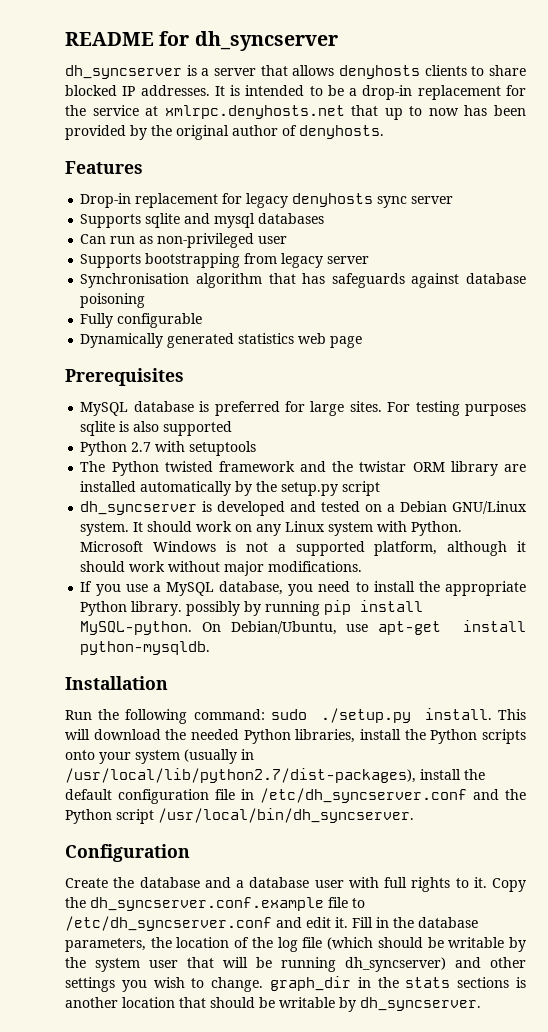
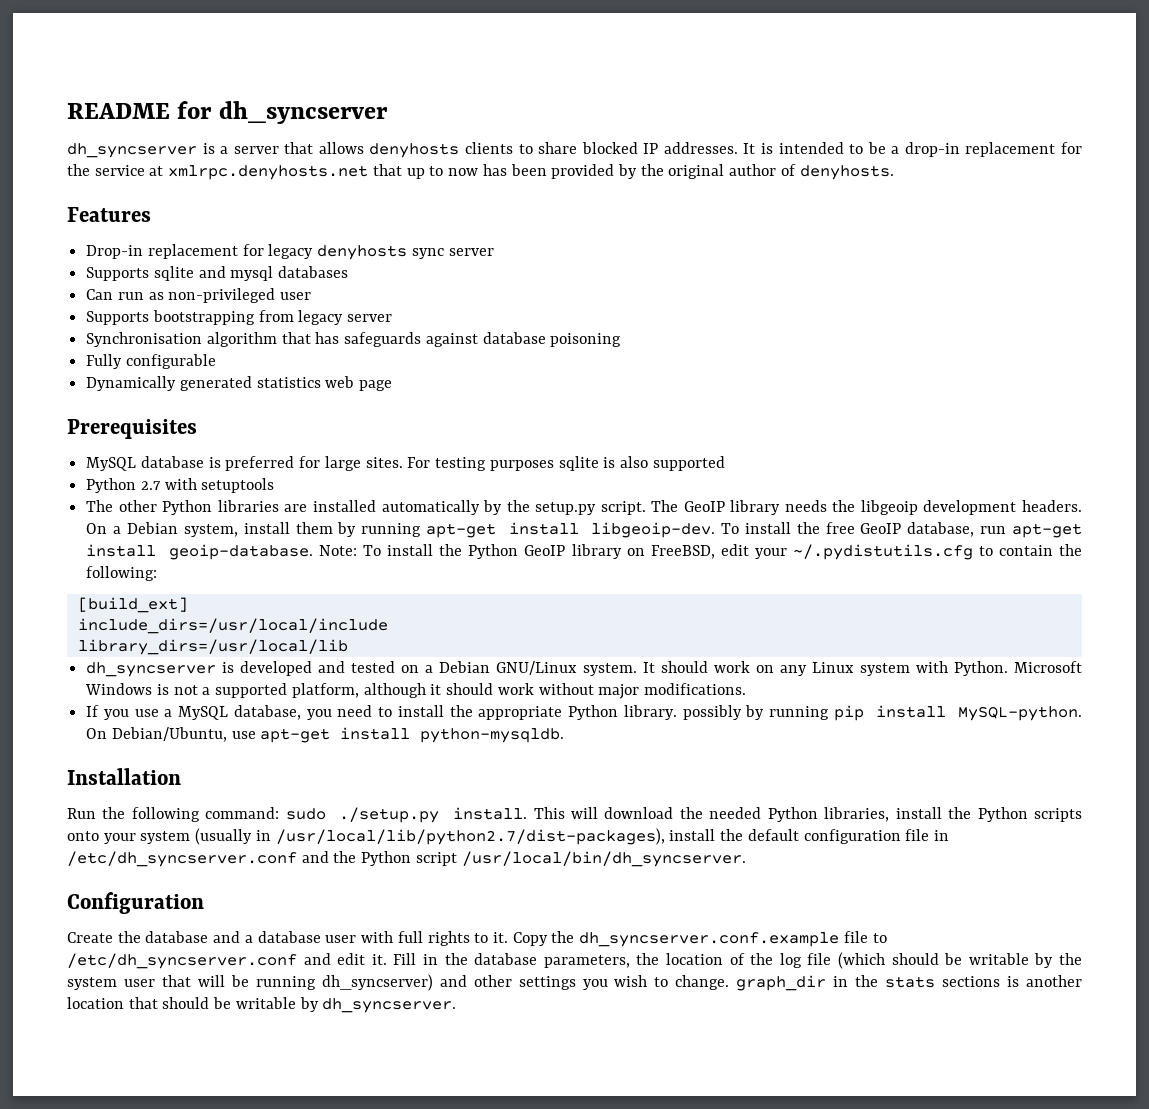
- The Python twisted framework and the twistar ORM library are installed automatically by the setup.py script
+ The other Python libraries are installed automatically by the setup.py script. The GeoIP library needs the libgeoip development headers. On a Debian system, install them by running apt-get install libgeoip-dev. To install the free GeoIP database, run apt-get install geoip-database. Note: To install the Python GeoIP library on FreeBSD, edit your ~/.pydistutils.cfg to contain the following:
+ [build_ext]
+ include_dirs=/usr/local/include
+ library_dirs=/usr/local/lib

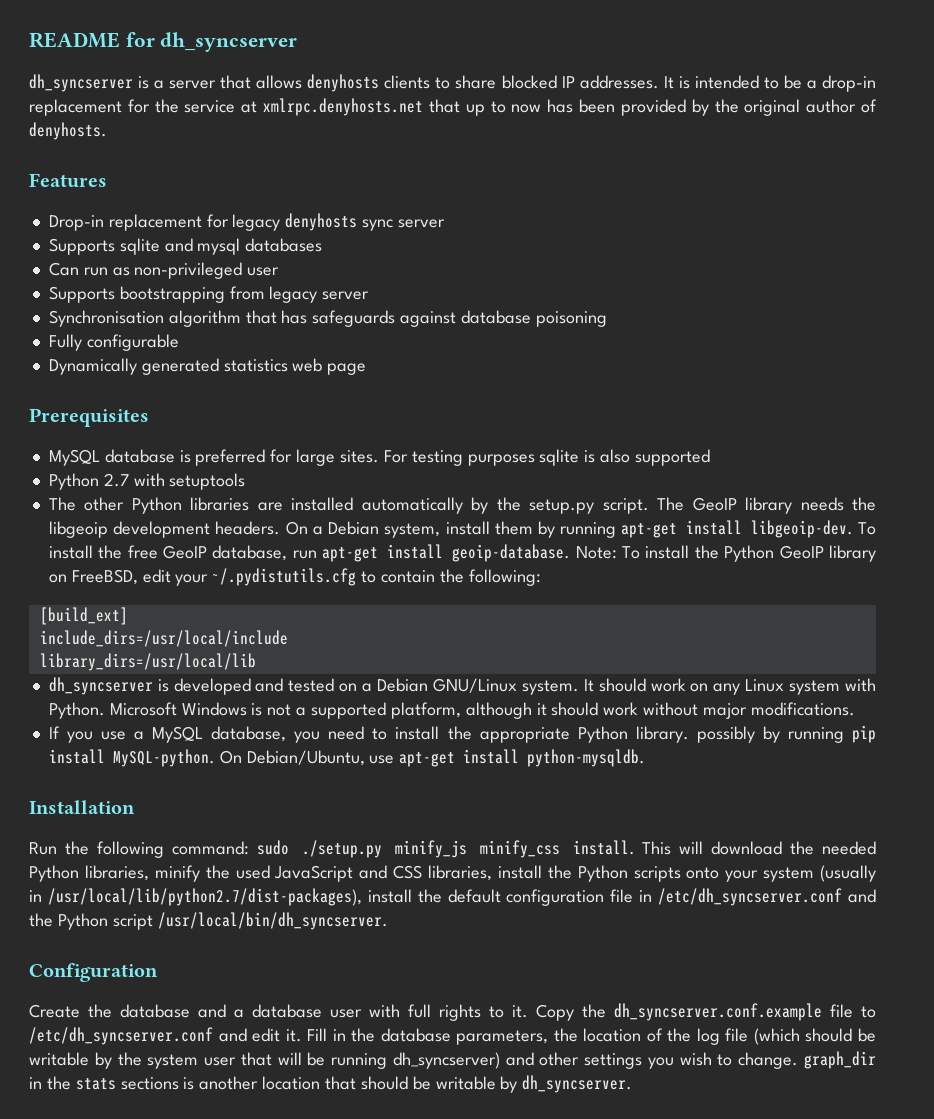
- Run the following command: sudo ./setup.py install.
+ Run the following command: sudo ./setup.py minify_js minify_css install.
- This will download the needed Python libraries, install the Python scripts onto your system (usually in /usr/local/lib/python2.7/dist-packages), install the default configuration file in /etc/dh_syncserver.conf and the Python script /usr/local/bin/dh_syncserver.
+ This will download the needed Python libraries, minify the used JavaScript and CSS libraries, install the Python scripts onto your system (usually in /usr/local/lib/python2.7/dist-packages), install the default configuration file in /etc/dh_syncserver.conf and the Python script /usr/local/bin/dh_syncserver.

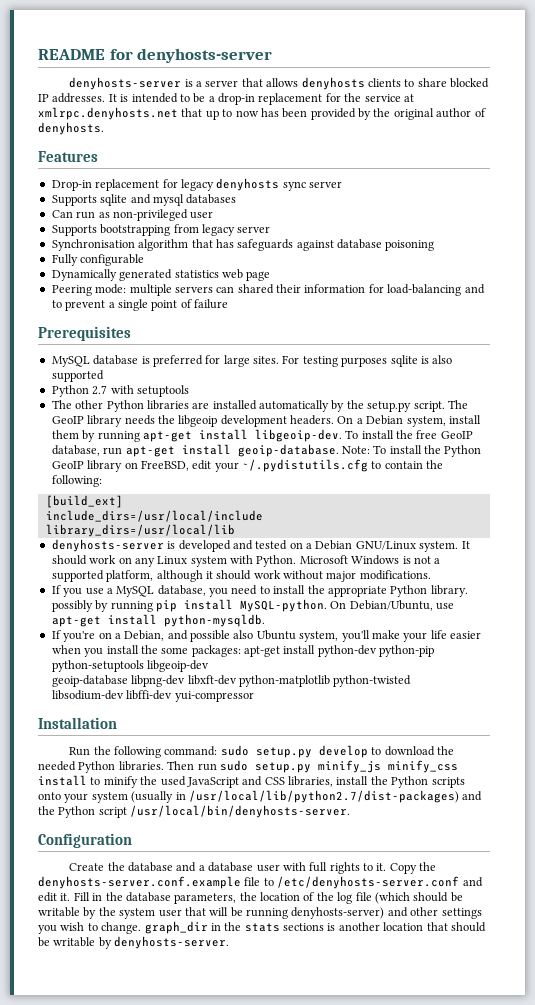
- README for dh_syncserver
- dh_syncserver is a server that allows denyhosts clients to share blocked IP addresses.
+ README for denyhosts-server
+ denyhosts-server is a server that allows denyhosts clients to share blocked IP addresses.
+ Peering mode: multiple servers can shared their information for load-balancing and to prevent a single point of failure
- dh_syncserver is developed and tested on a Debian GNU/Linux system.
+ denyhosts-server is developed and tested on a Debian GNU/Linux system.
+ If you're on a Debian, and possible also Ubuntu system, you'll make your life easier when you install the some packages: apt-get install python-dev python-pip python-setuptools libgeoip-dev
+ geoip-database libpng-dev libxft-dev python-matplotlib python-twisted
+ libsodium-dev libffi-dev yui-compressor
- Run the following command: sudo ./setup.py minify_js minify_css install. This will download the needed Python libraries, minify the used JavaScript and CSS libraries, install the Python scripts onto your system (usually in /usr/local/lib/python2.7/dist-packages), install the default configuration file in /etc/dh_syncserver.conf and the Python script /usr/local/bin/dh_syncserver.
+ Run the following command: sudo setup.py develop to download the needed Python libraries. Then run sudo setup.py minify_js minify_css install to minify the used JavaScript and CSS libraries, install the Python scripts onto your system (usually in /usr/local/lib/python2.7/dist-packages) and the Python script /usr/local/bin/denyhosts-server.
- Copy the dh_syncserver.conf.example file to /etc/dh_syncserver.conf and edit it.
+ Copy the denyhosts-server.conf.example file to /etc/denyhosts-server.conf and edit it.
- Fill in the database parameters, the location of the log file (which should be writable by the system user that will be running dh_syncserver) and other settings you wish to change. graph_dir in the stats sections is another location that should be writable by dh_syncserver.
+ Fill in the database parameters, the location of the log file (which should be writable by the system user that will be running denyhosts-server) and other settings you wish to change. graph_dir in the stats sections is another location that should be writable by denyhosts-server.

